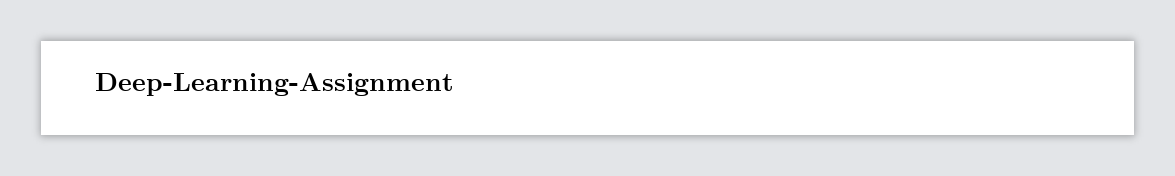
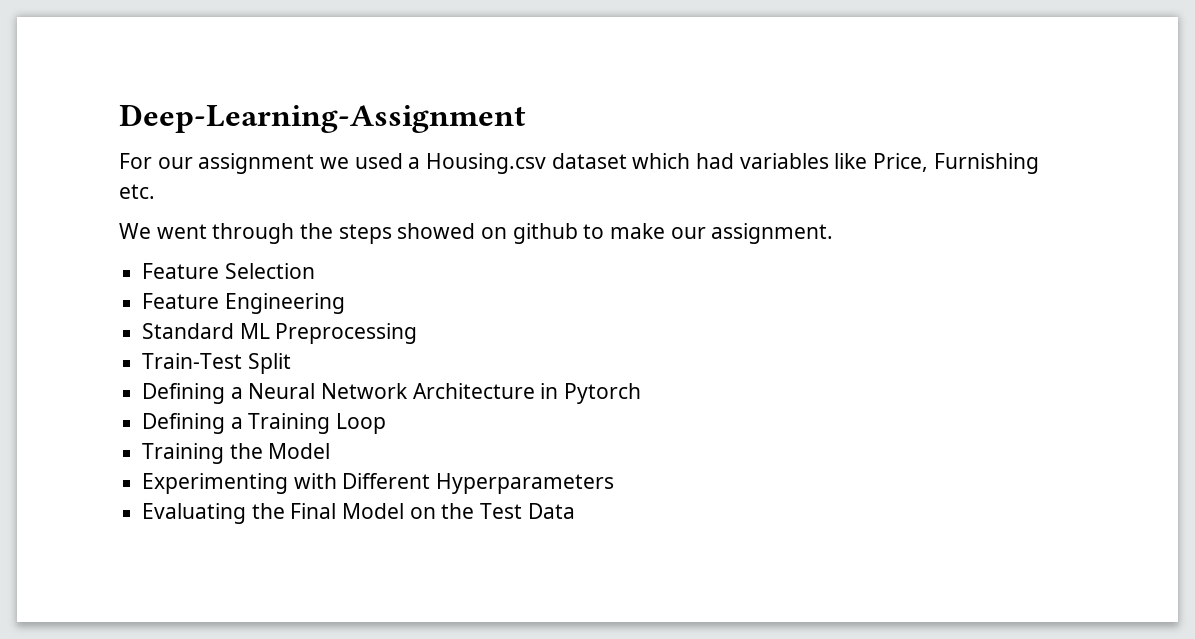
+ For our assignment we used a Housing.csv dataset which had variables like Price, Furnishing etc.
+ We went through the steps showed on github to make our assignment.
+ Feature Selection
+ Feature Engineering
+ Standard ML Preprocessing
+ Train-Test Split
+ Defining a Neural Network Architecture in Pytorch
+ Defining a Training Loop
+ Training the Model
+ Experimenting with Different Hyperparameters
+ Evaluating the Final Model on the Test Data

